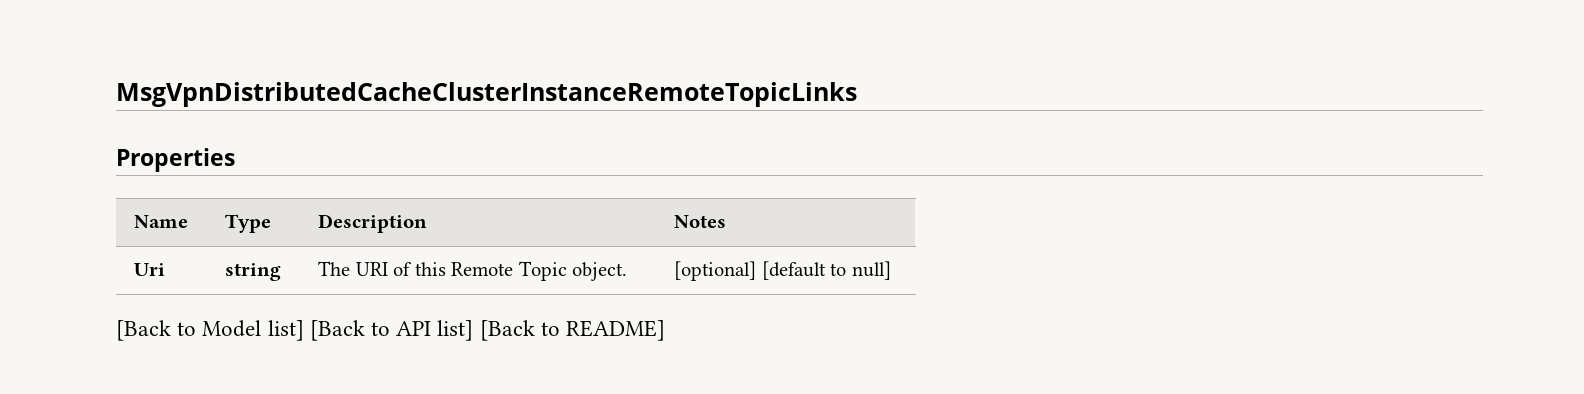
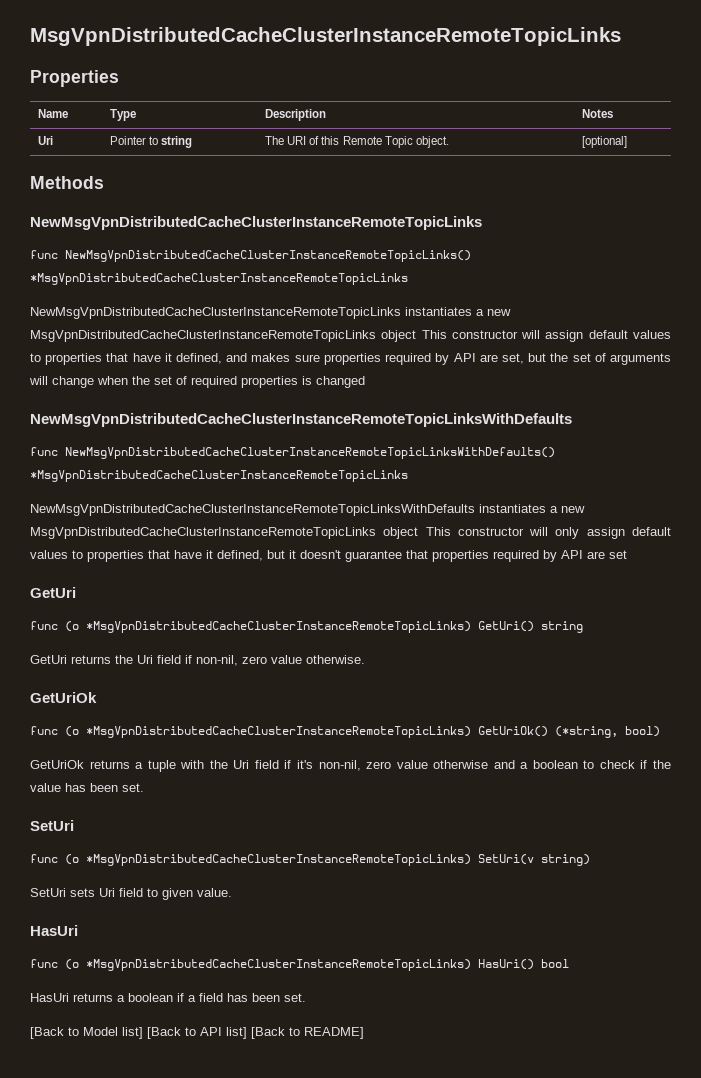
- Uri | string | The URI of this Remote Topic object. | [optional] [default to null]
+ Uri | Pointer to string | The URI of this Remote Topic object. | [optional]
+ Methods
+ NewMsgVpnDistributedCacheClusterInstanceRemoteTopicLinks
+ func NewMsgVpnDistributedCacheClusterInstanceRemoteTopicLinks() *MsgVpnDistributedCacheClusterInstanceRemoteTopicLinks
+ NewMsgVpnDistributedCacheClusterInstanceRemoteTopicLinks instantiates a new MsgVpnDistributedCacheClusterInstanceRemoteTopicLinks object This constructor will assign default values to properties that have it defined, and makes sure properties required by API are set, but the set of arguments will change when the set of required properties is changed
+ NewMsgVpnDistributedCacheClusterInstanceRemoteTopicLinksWithDefaults
+ func NewMsgVpnDistributedCacheClusterInstanceRemoteTopicLinksWithDefaults() *MsgVpnDistributedCacheClusterInstanceRemoteTopicLinks
+ NewMsgVpnDistributedCacheClusterInstanceRemoteTopicLinksWithDefaults instantiates a new MsgVpnDistributedCacheClusterInstanceRemoteTopicLinks object This constructor will only assign default values to properties that have it defined, but it doesn't guarantee that properties required by API are set
+ GetUri
+ func (o *MsgVpnDistributedCacheClusterInstanceRemoteTopicLinks) GetUri() string
+ GetUri returns the Uri field if non-nil, zero value otherwise.
+ GetUriOk
+ func (o *MsgVpnDistributedCacheClusterInstanceRemoteTopicLinks) GetUriOk() (*string, bool)
+ GetUriOk returns a tuple with the Uri field if it's non-nil, zero value otherwise and a boolean to check if the value has been set.
+ SetUri
+ func (o *MsgVpnDistributedCacheClusterInstanceRemoteTopicLinks) SetUri(v string)
+ SetUri sets Uri field to given value.
+ HasUri
+ func (o *MsgVpnDistributedCacheClusterInstanceRemoteTopicLinks) HasUri() bool
+ HasUri returns a boolean if a field has been set.

